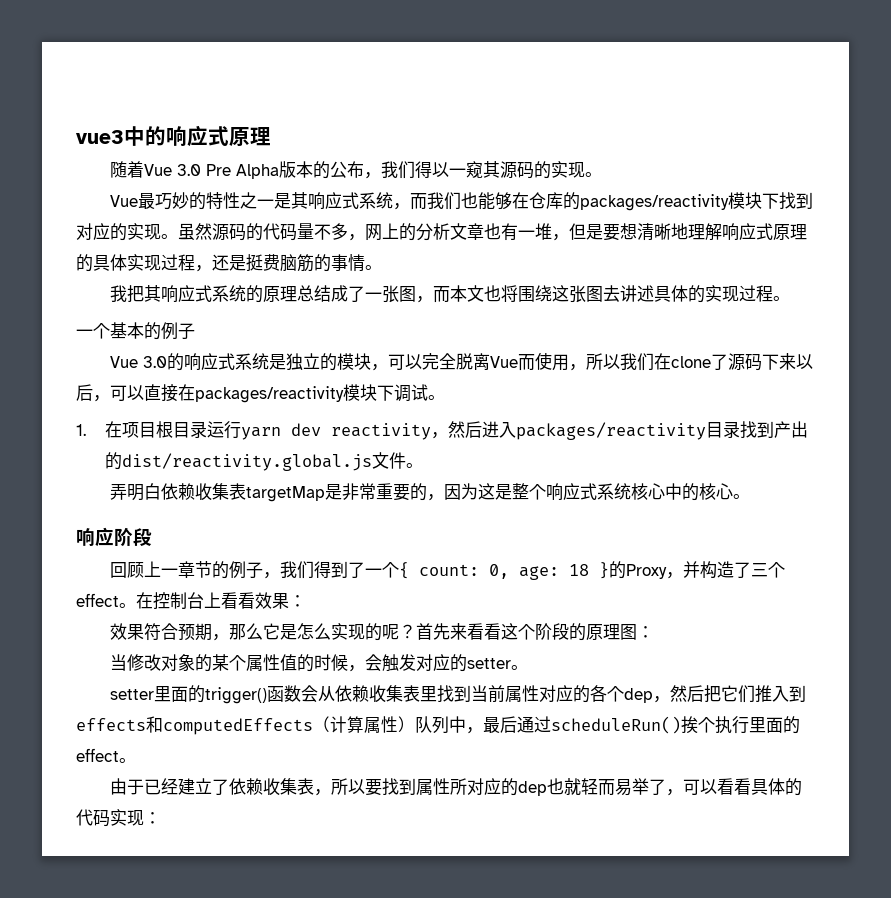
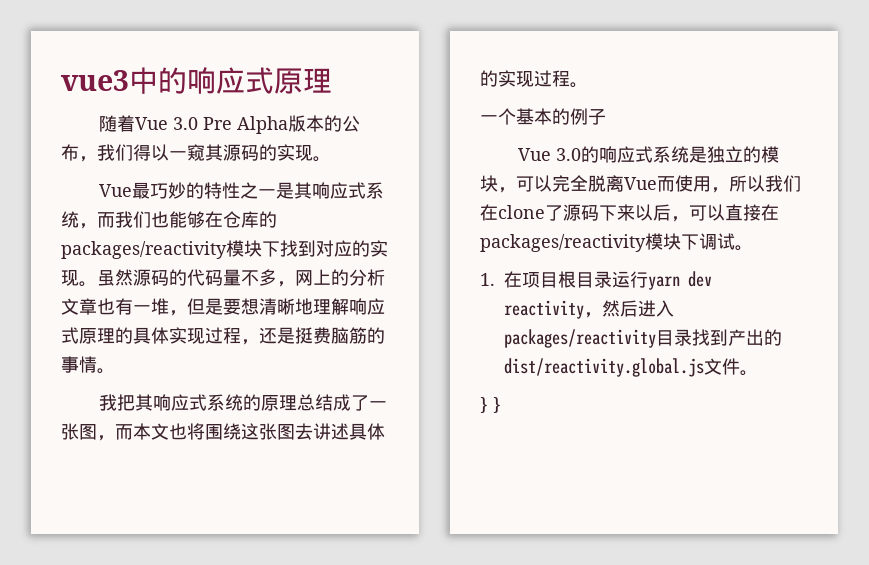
- 弄明白依赖收集表targetMap是非常重要的，因为这是整个响应式系统核心中的核心。
- 响应阶段
- 回顾上一章节的例子，我们得到了一个{ count: 0, age: 18 }的Proxy，并构造了三个effect。在控制台上看看效果：
- 效果符合预期，那么它是怎么实现的呢？首先来看看这个阶段的原理图：
- 当修改对象的某个属性值的时候，会触发对应的setter。
- setter里面的trigger()函数会从依赖收集表里找到当前属性对应的各个dep，然后把它们推入到effects和computedEffects（计算属性）队列中，最后通过scheduleRun()挨个执行里面的effect。
- 由于已经建立了依赖收集表，所以要找到属性所对应的dep也就轻而易举了，可以看看具体的代码实现：
+ } }

